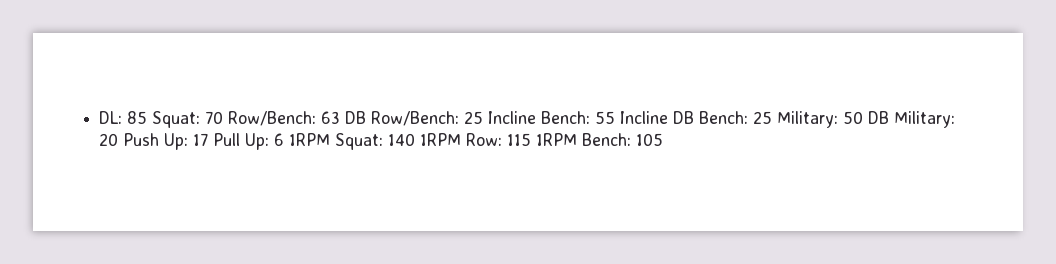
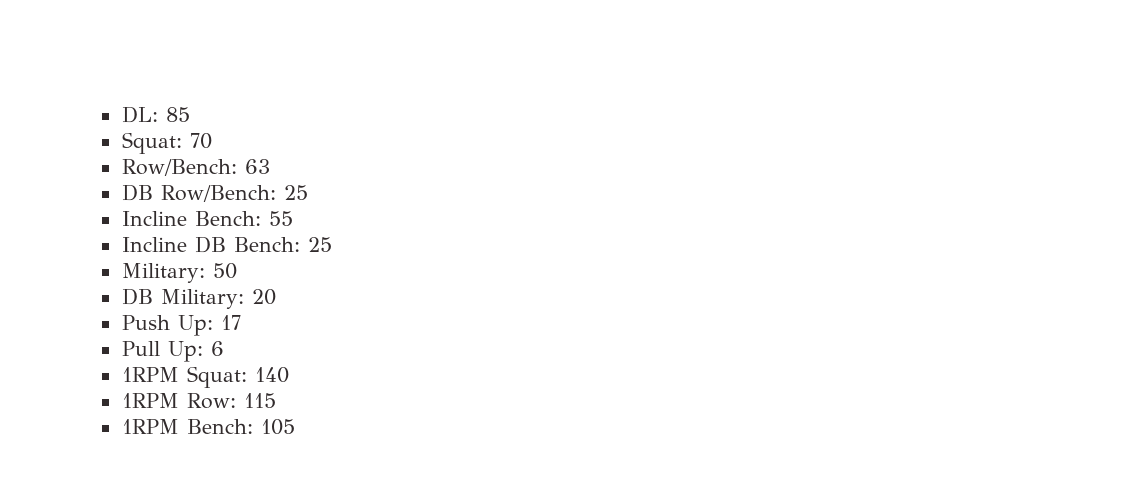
- DL: 85 Squat: 70 Row/Bench: 63 DB Row/Bench: 25 Incline Bench: 55 Incline DB Bench: 25 Military: 50 DB Military: 20 Push Up: 17 Pull Up: 6 1RPM Squat: 140 1RPM Row: 115 1RPM Bench: 105
+ DL: 85
+ Squat: 70
+ Row/Bench: 63
+ DB Row/Bench: 25
+ Incline Bench: 55
+ Incline DB Bench: 25
+ Military: 50
+ DB Military: 20
+ Push Up: 17
+ Pull Up: 6
+ 1RPM Squat: 140
+ 1RPM Row: 115
+ 1RPM Bench: 105

